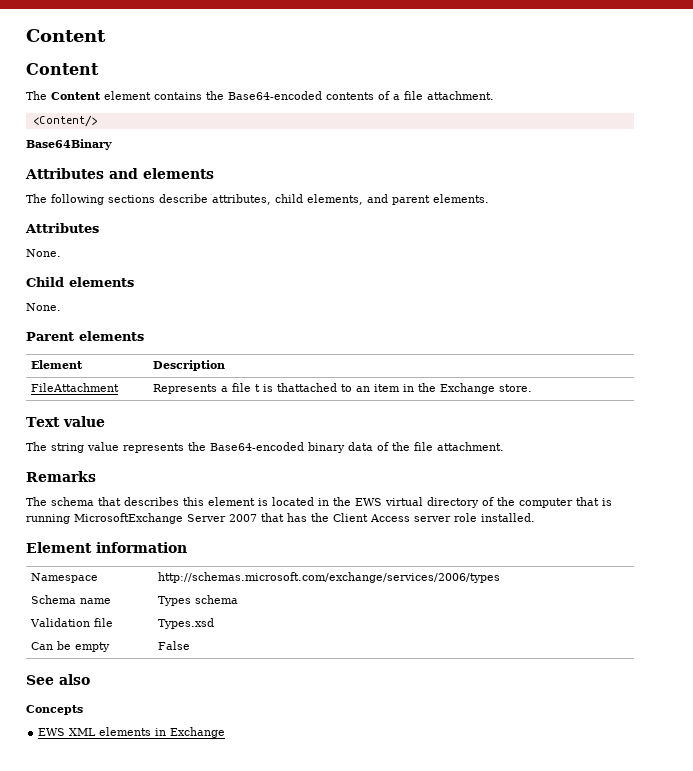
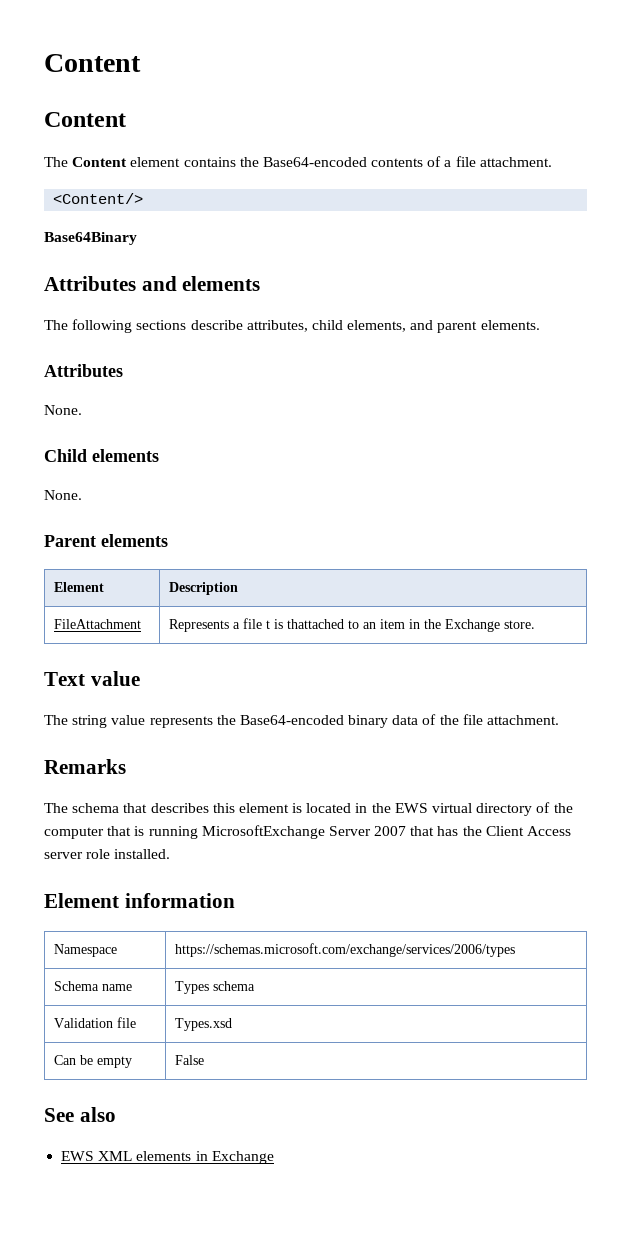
- Namespace | http://schemas.microsoft.com/exchange/services/2006/types
+ Namespace | https://schemas.microsoft.com/exchange/services/2006/types
- Concepts

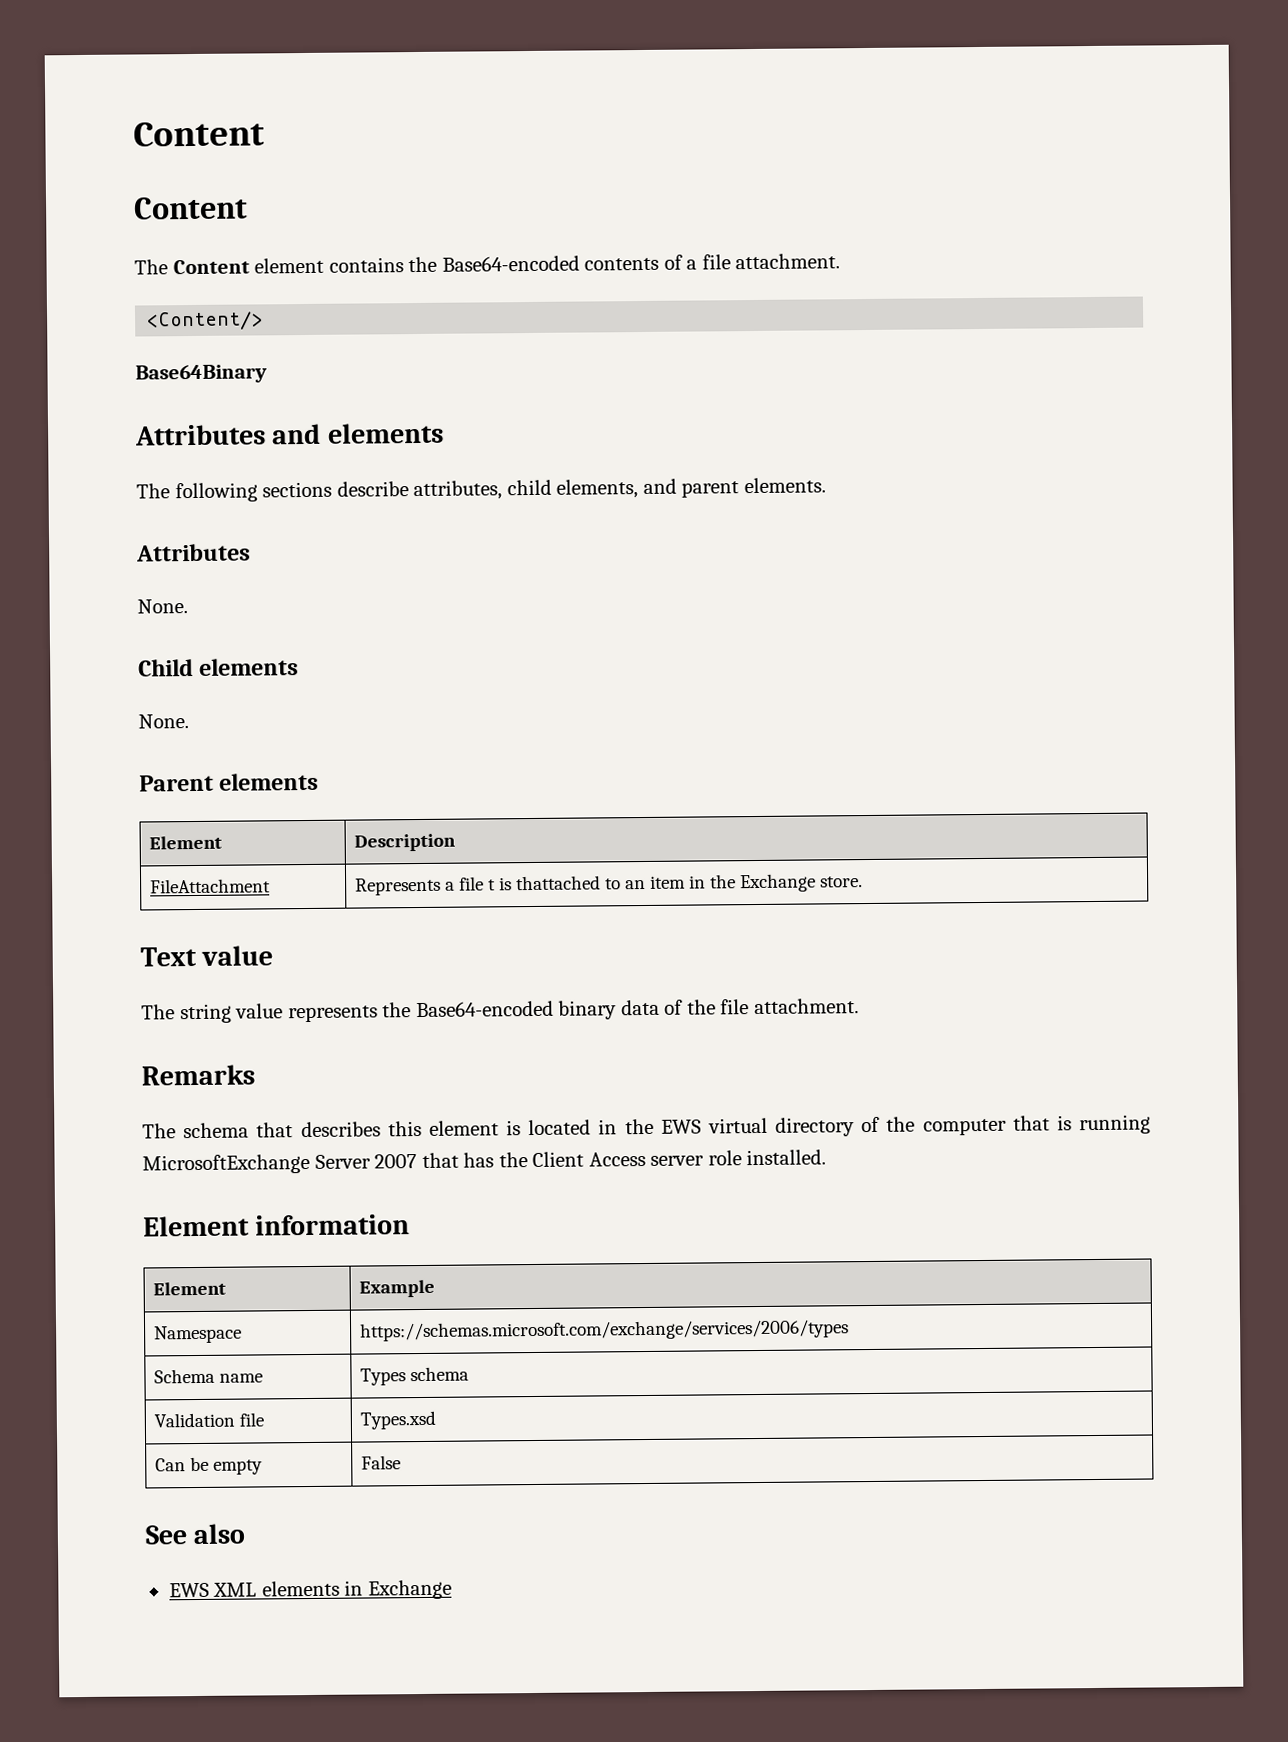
+ Element | Example

